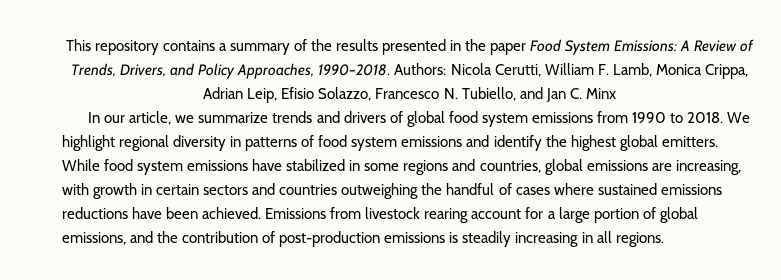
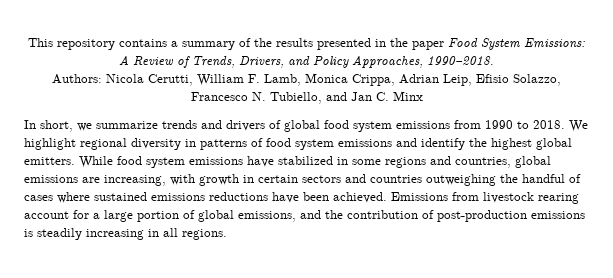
- This repository contains a summary of the results presented in the paper Food System Emissions: A Review of Trends, Drivers, and Policy Approaches, 1990–2018. Authors: Nicola Cerutti, William F. Lamb, Monica Crippa, Adrian Leip, Efisio Solazzo, Francesco N. Tubiello, and Jan C. Minx
+ This repository contains a summary of the results presented in the paper Food System Emissions: A Review of Trends, Drivers, and Policy Approaches, 1990–2018.
+ Authors: Nicola Cerutti, William F. Lamb, Monica Crippa, Adrian Leip, Efisio Solazzo, Francesco N. Tubiello, and Jan C. Minx
- In our article, we summarize trends and drivers of global food system emissions from 1990 to 2018.
+ In short, we summarize trends and drivers of global food system emissions from 1990 to 2018.

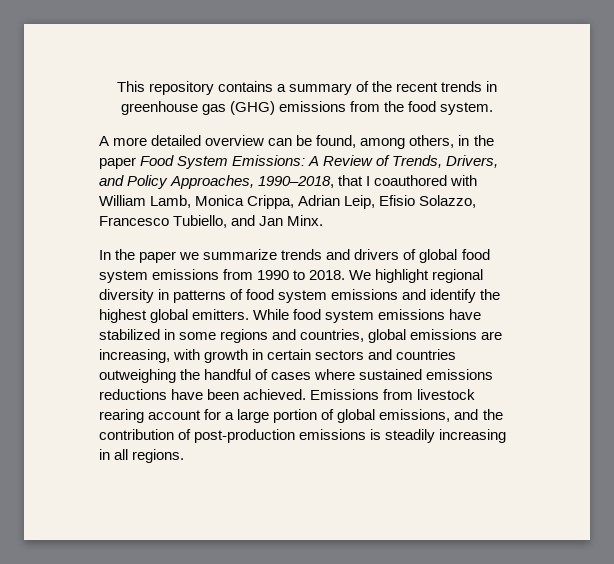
- This repository contains a summary of the results presented in the paper Food System Emissions: A Review of Trends, Drivers, and Policy Approaches, 1990–2018.
- Authors: Nicola Cerutti, William F. Lamb, Monica Crippa, Adrian Leip, Efisio Solazzo, Francesco N. Tubiello, and Jan C. Minx
+ This repository contains a summary of the recent trends in greenhouse gas (GHG) emissions from the food system.
+ A more detailed overview can be found, among others, in the paper Food System Emissions: A Review of Trends, Drivers, and Policy Approaches, 1990–2018, that I coauthored with William Lamb, Monica Crippa, Adrian Leip, Efisio Solazzo, Francesco Tubiello, and Jan Minx.
- In short, we summarize trends and drivers of global food system emissions from 1990 to 2018.
+ In the paper we summarize trends and drivers of global food system emissions from 1990 to 2018.

